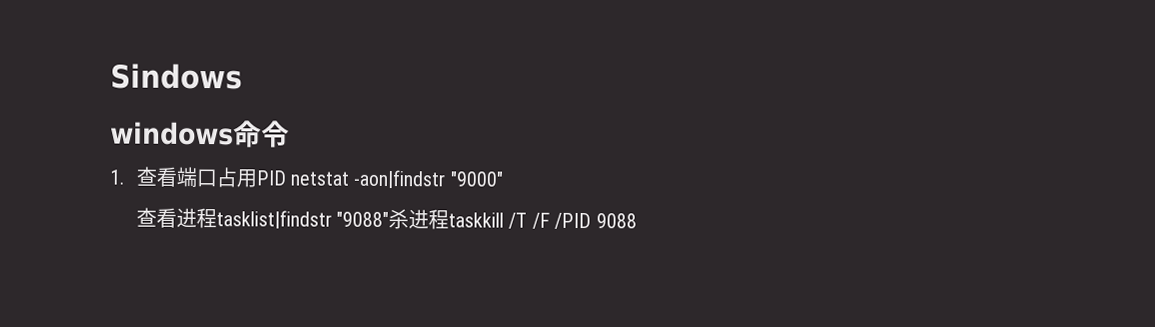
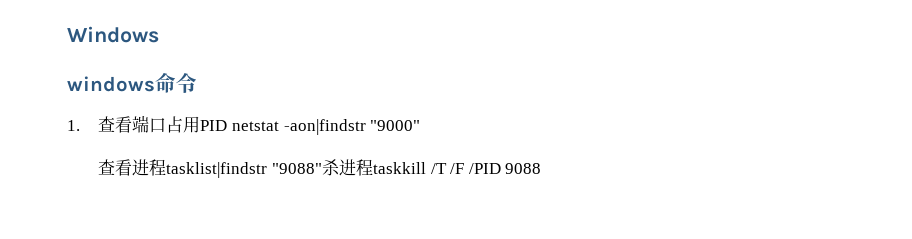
- Sindows
+ Windows

